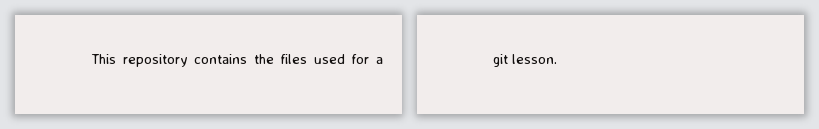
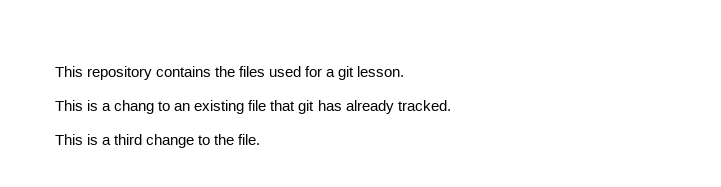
+ This is a chang to an existing file that git has already tracked.
+ This is a third change to the file.

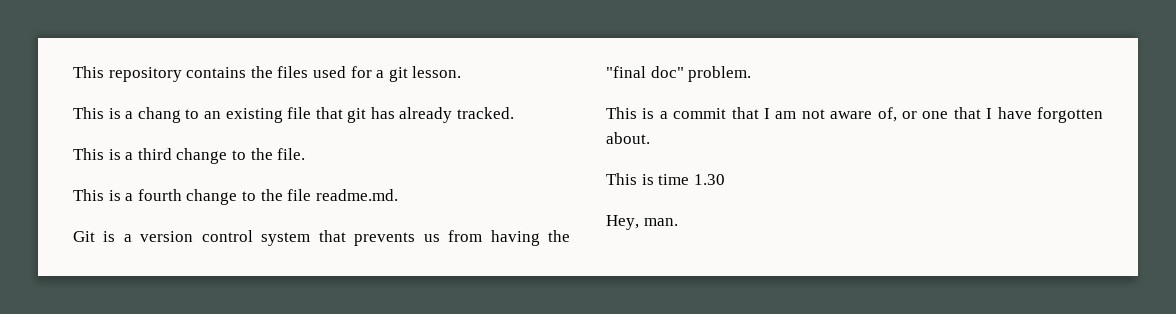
+ This is a fourth change to the file readme.md.
+ Git is a version control system that prevents us from having the "final doc" problem.
+ This is a commit that I am not aware of, or one that I have forgotten about.
+ This is time 1.30
+ Hey, man.

